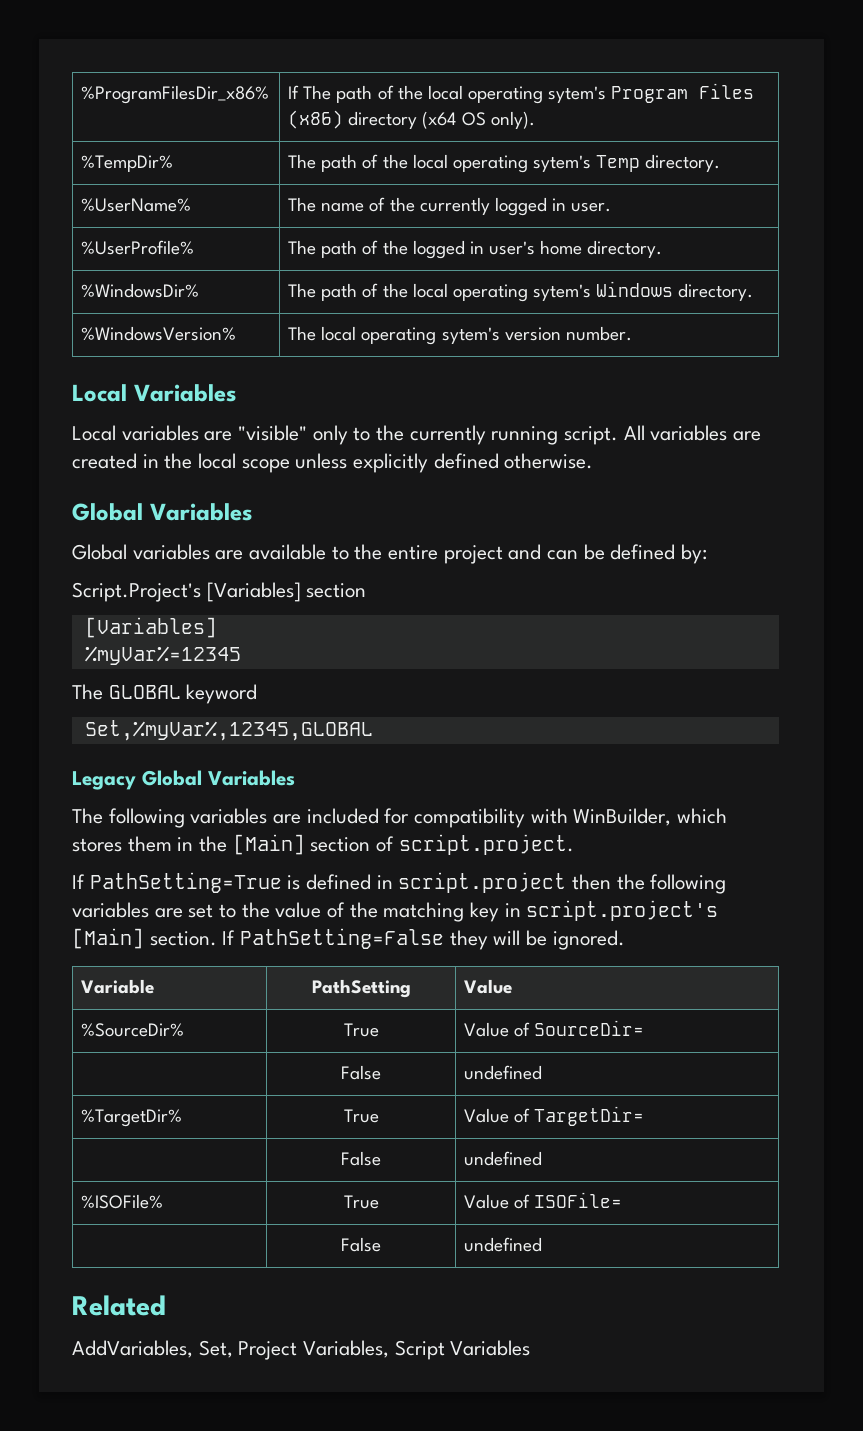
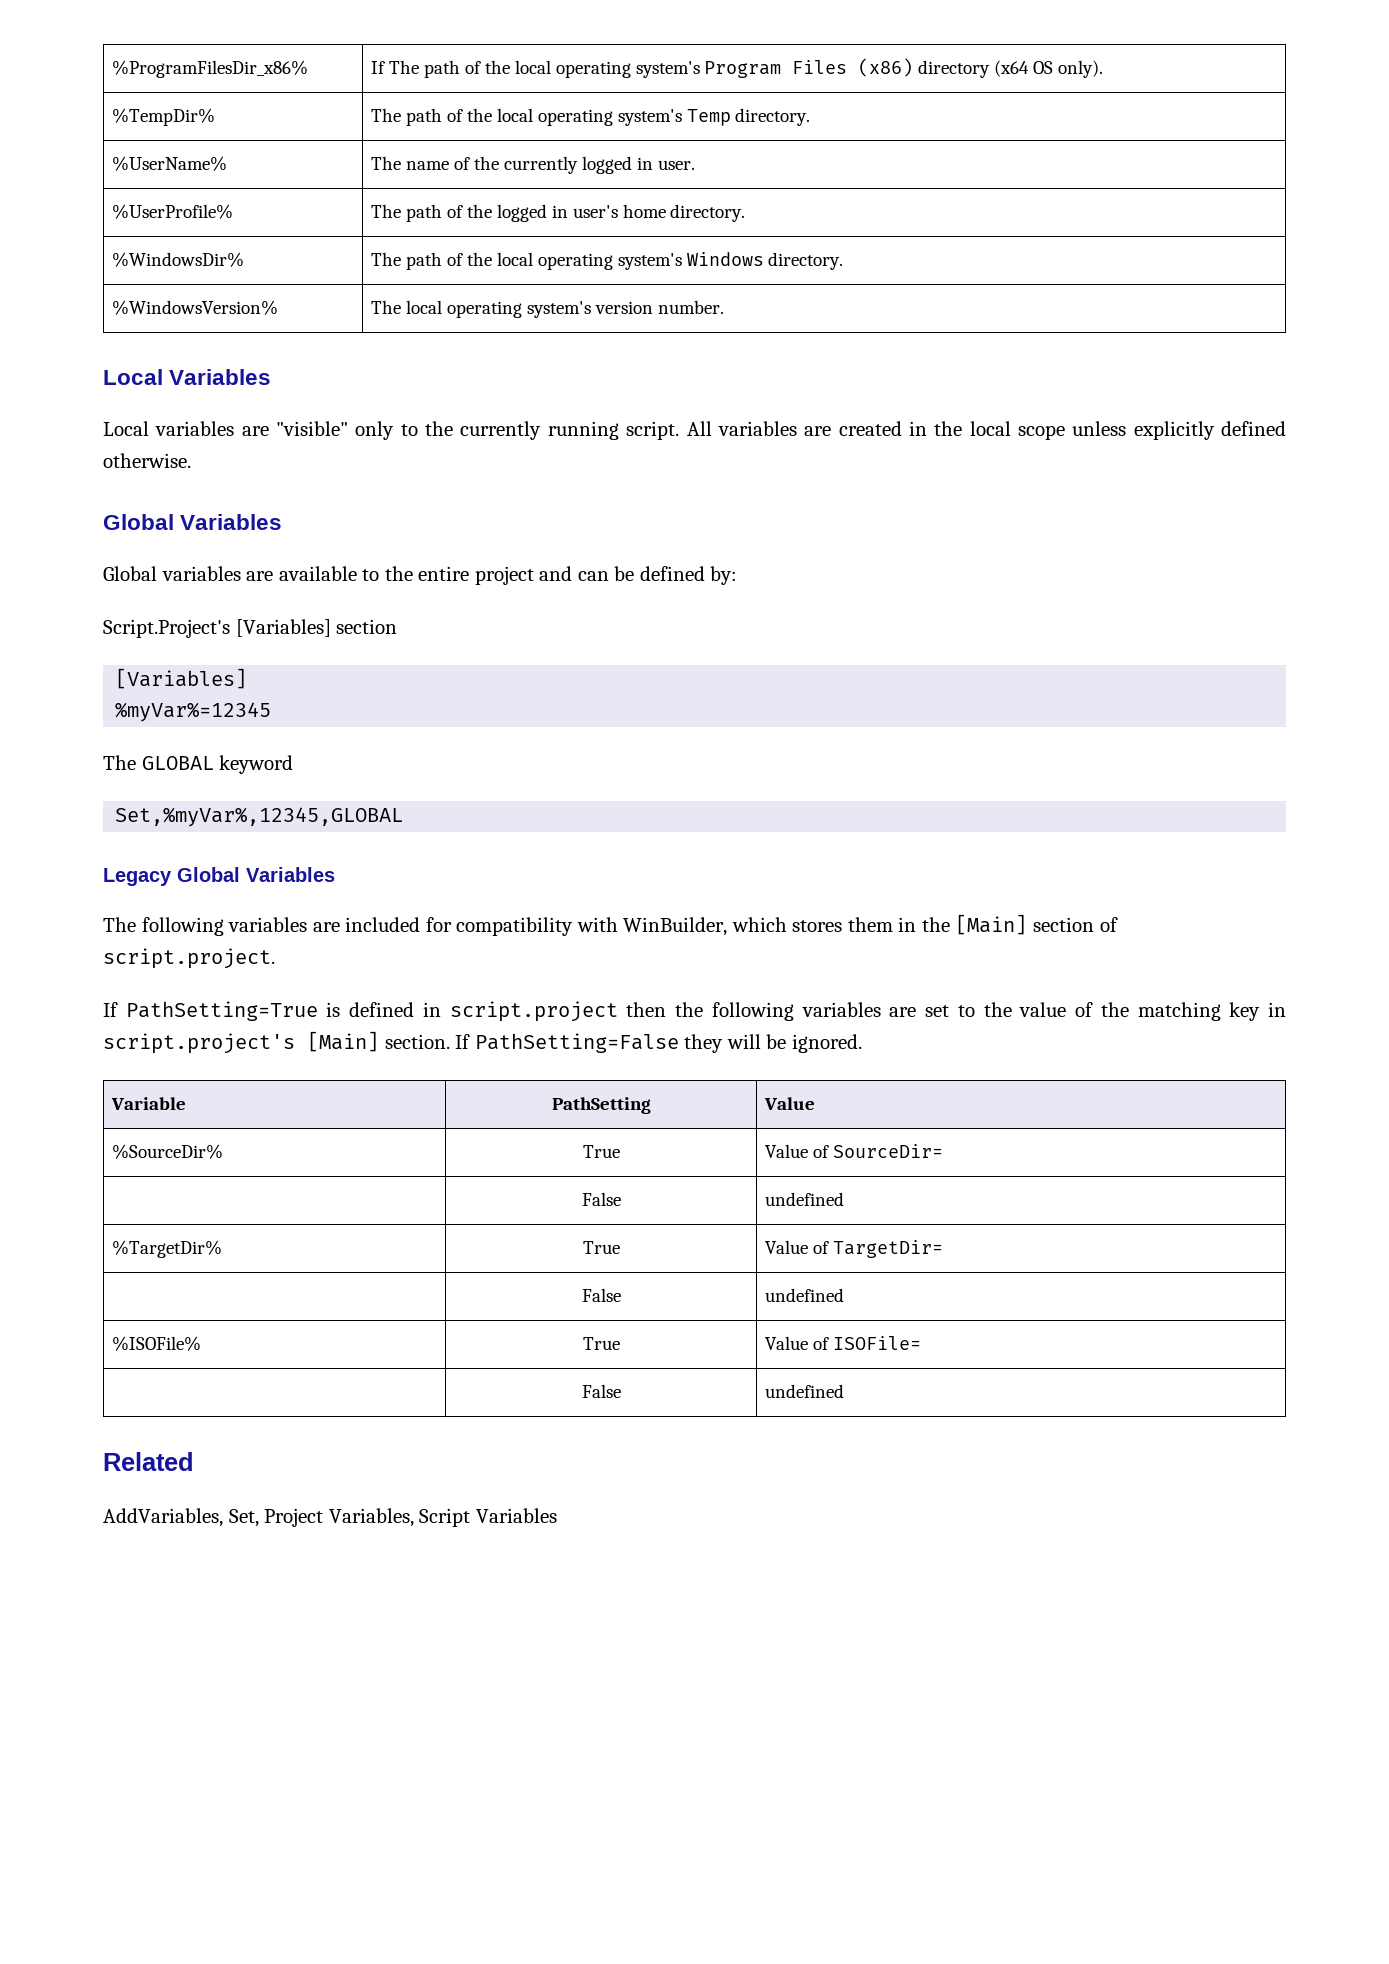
- %ProgramFilesDir_x86% | If The path of the local operating sytem's Program Files (x86) directory (x64 OS only).
+ %ProgramFilesDir_x86% | If The path of the local operating system's Program Files (x86) directory (x64 OS only).
- %TempDir% | The path of the local operating sytem's Temp directory.
+ %TempDir% | The path of the local operating system's Temp directory.
- %WindowsDir% | The path of the local operating sytem's Windows directory.
+ %WindowsDir% | The path of the local operating system's Windows directory.
- %WindowsVersion% | The local operating sytem's version number.
+ %WindowsVersion% | The local operating system's version number.

